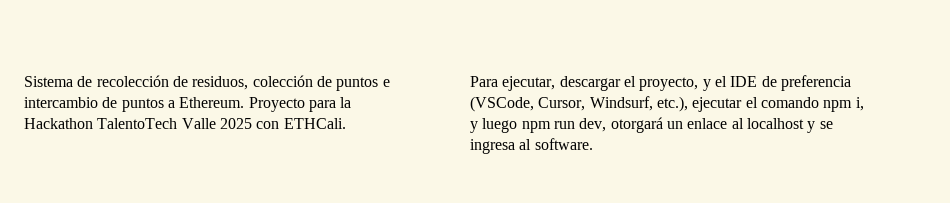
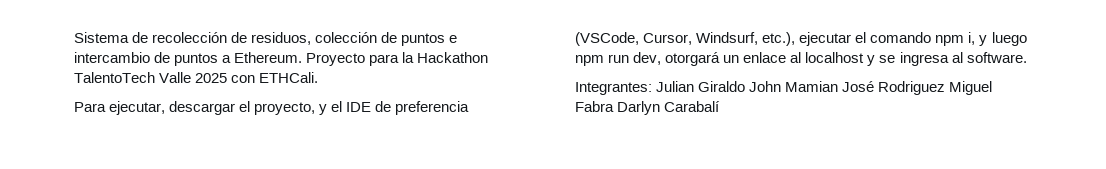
+ Integrantes: Julian Giraldo John Mamian José Rodriguez Miguel Fabra Darlyn Carabalí

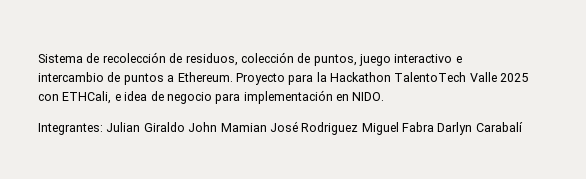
- Sistema de recolección de residuos, colección de puntos e intercambio de puntos a Ethereum.
+ Sistema de recolección de residuos, colección de puntos, juego interactivo e intercambio de puntos a Ethereum.
- Proyecto para la Hackathon TalentoTech Valle 2025 con ETHCali.
- Para ejecutar, descargar el proyecto, y el IDE de preferencia (VSCode, Cursor, Windsurf, etc.), ejecutar el comando npm i, y luego npm run dev, otorgará un enlace al localhost y se ingresa al software.
+ Proyecto para la Hackathon TalentoTech Valle 2025 con ETHCali, e idea de negocio para implementación en NIDO.

